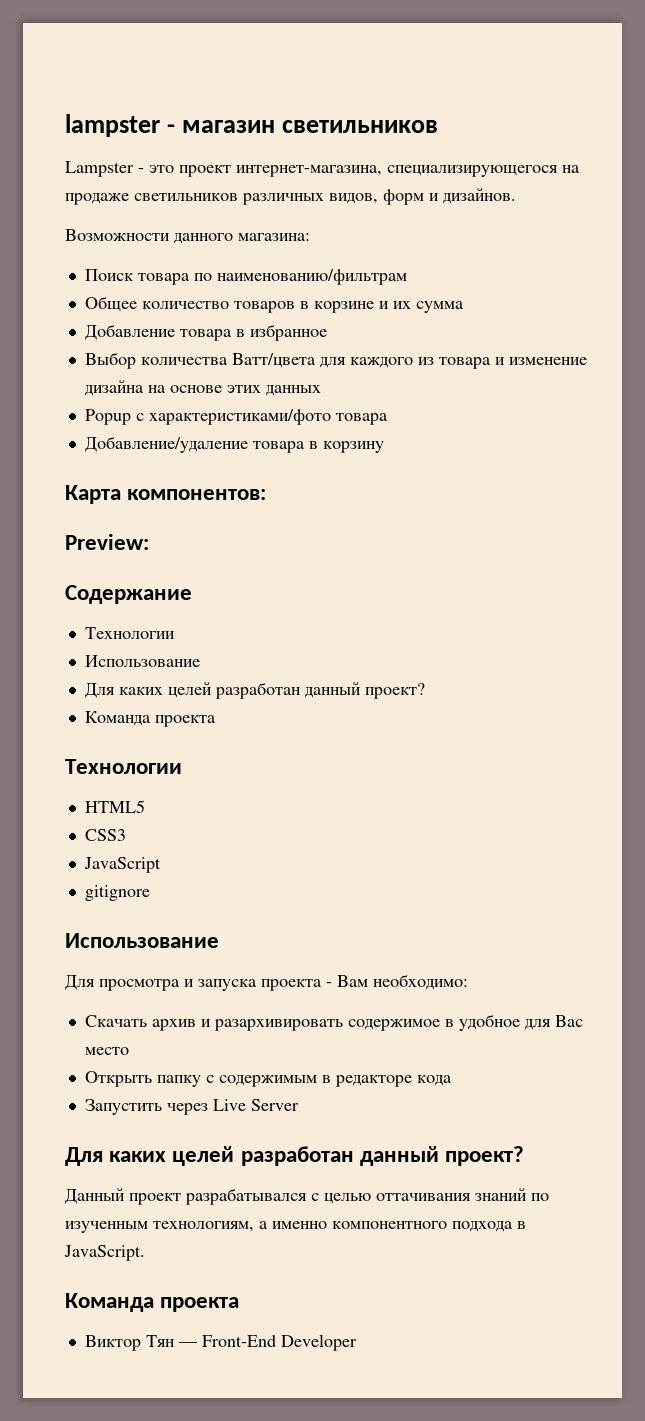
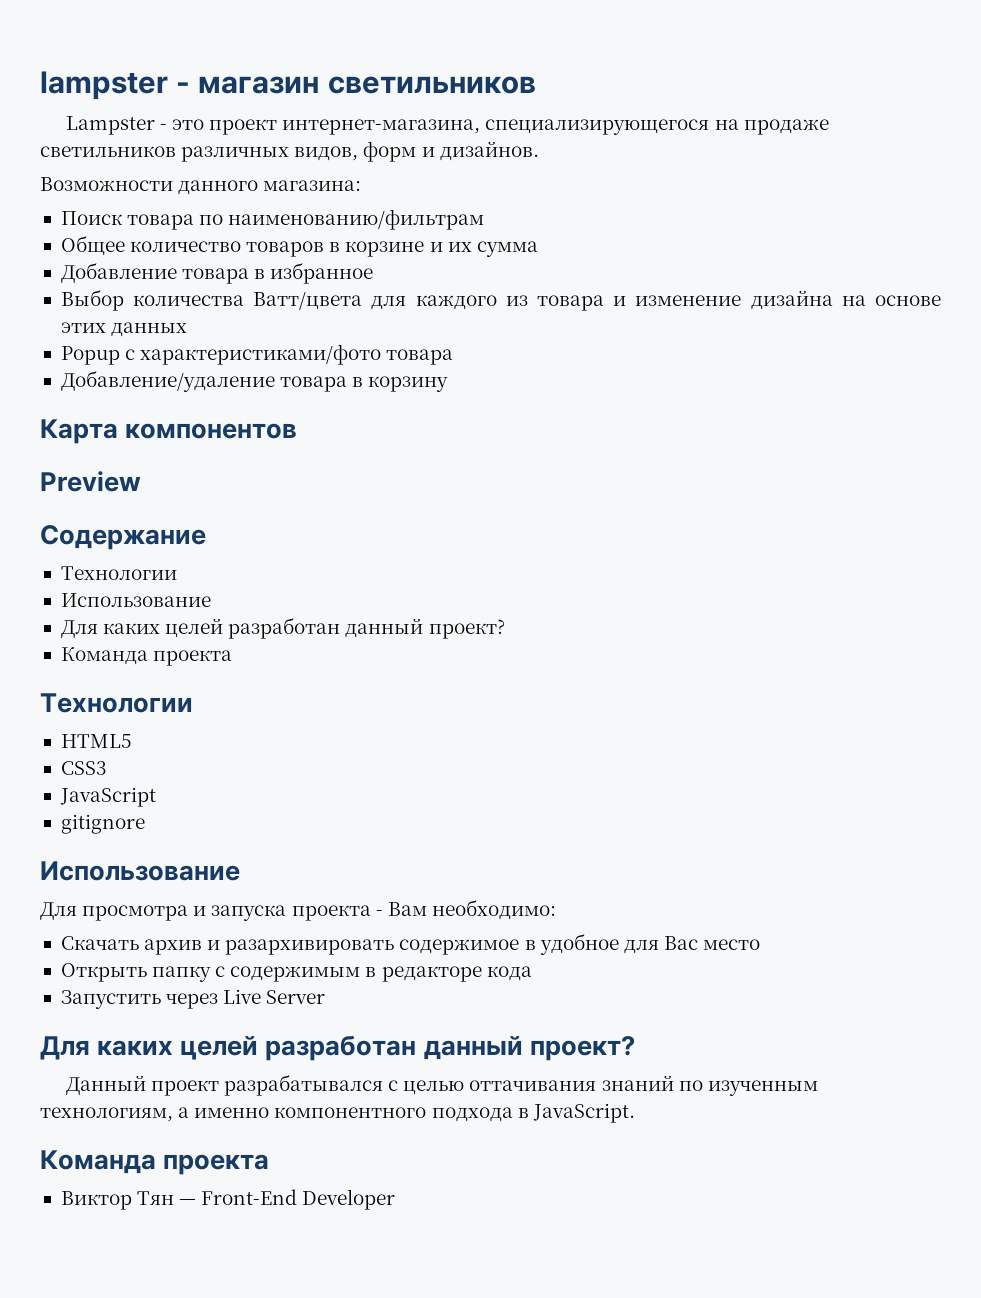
- Карта компонентов:
- Preview:
+ Карта компонентов
+ Preview

